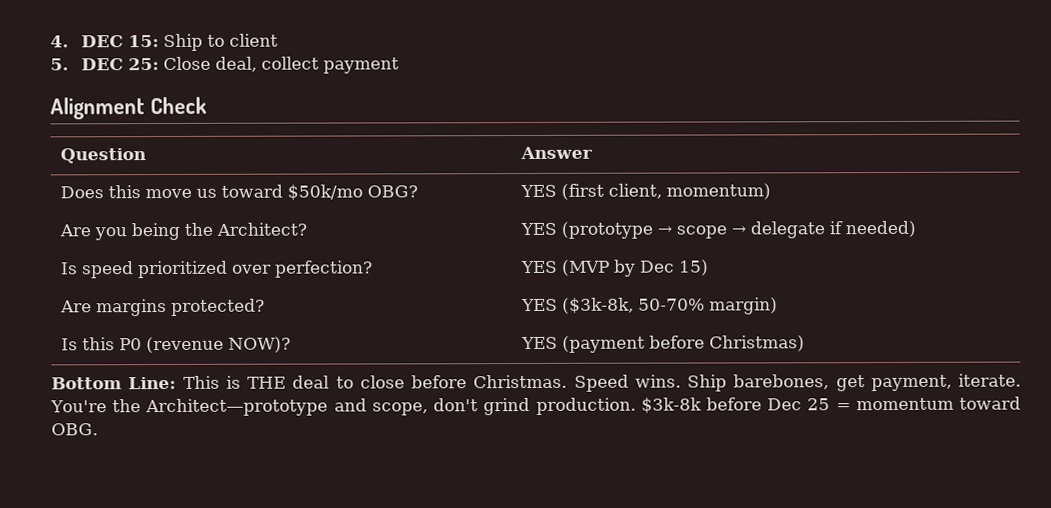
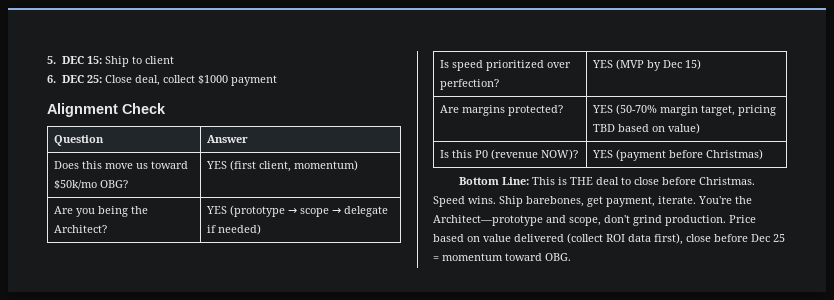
- 4. DEC 15: Ship to client
+ 5. DEC 15: Ship to client
- 5. DEC 25: Close deal, collect payment
+ 6. DEC 25: Close deal, collect $1000 payment
- Are margins protected? | YES ($3k-8k, 50-70% margin)
+ Are margins protected? | YES (50-70% margin target, pricing TBD based on value)
- $3k-8k before Dec 25 = momentum toward OBG.
+ Price based on value delivered (collect ROI data first), close before Dec 25 = momentum toward OBG.

